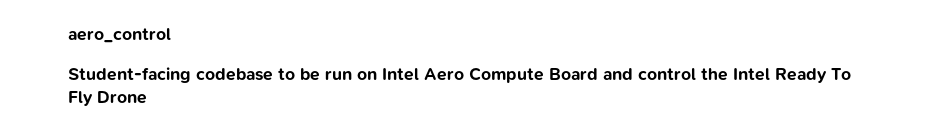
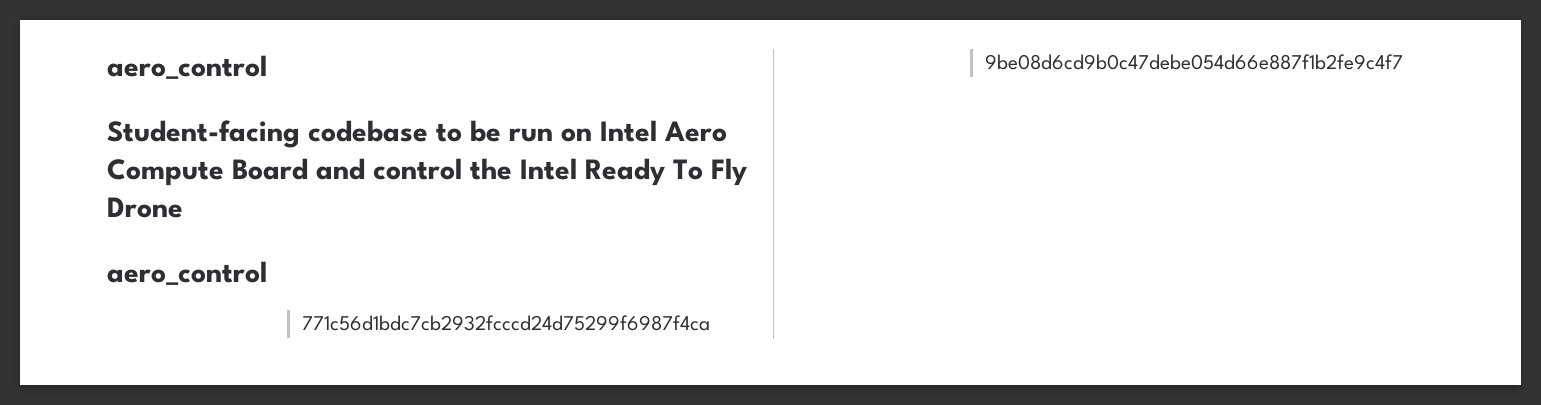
  Student-facing codebase to be run on Intel Aero Compute Board and control the Intel Ready To Fly Drone
+ aero_control
+ 771c56d1bdc7cb2932fcccd24d75299f6987f4ca 9be08d6cd9b0c47debe054d66e887f1b2fe9c4f7

